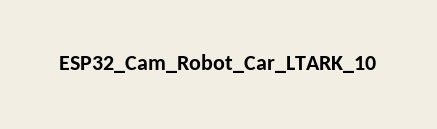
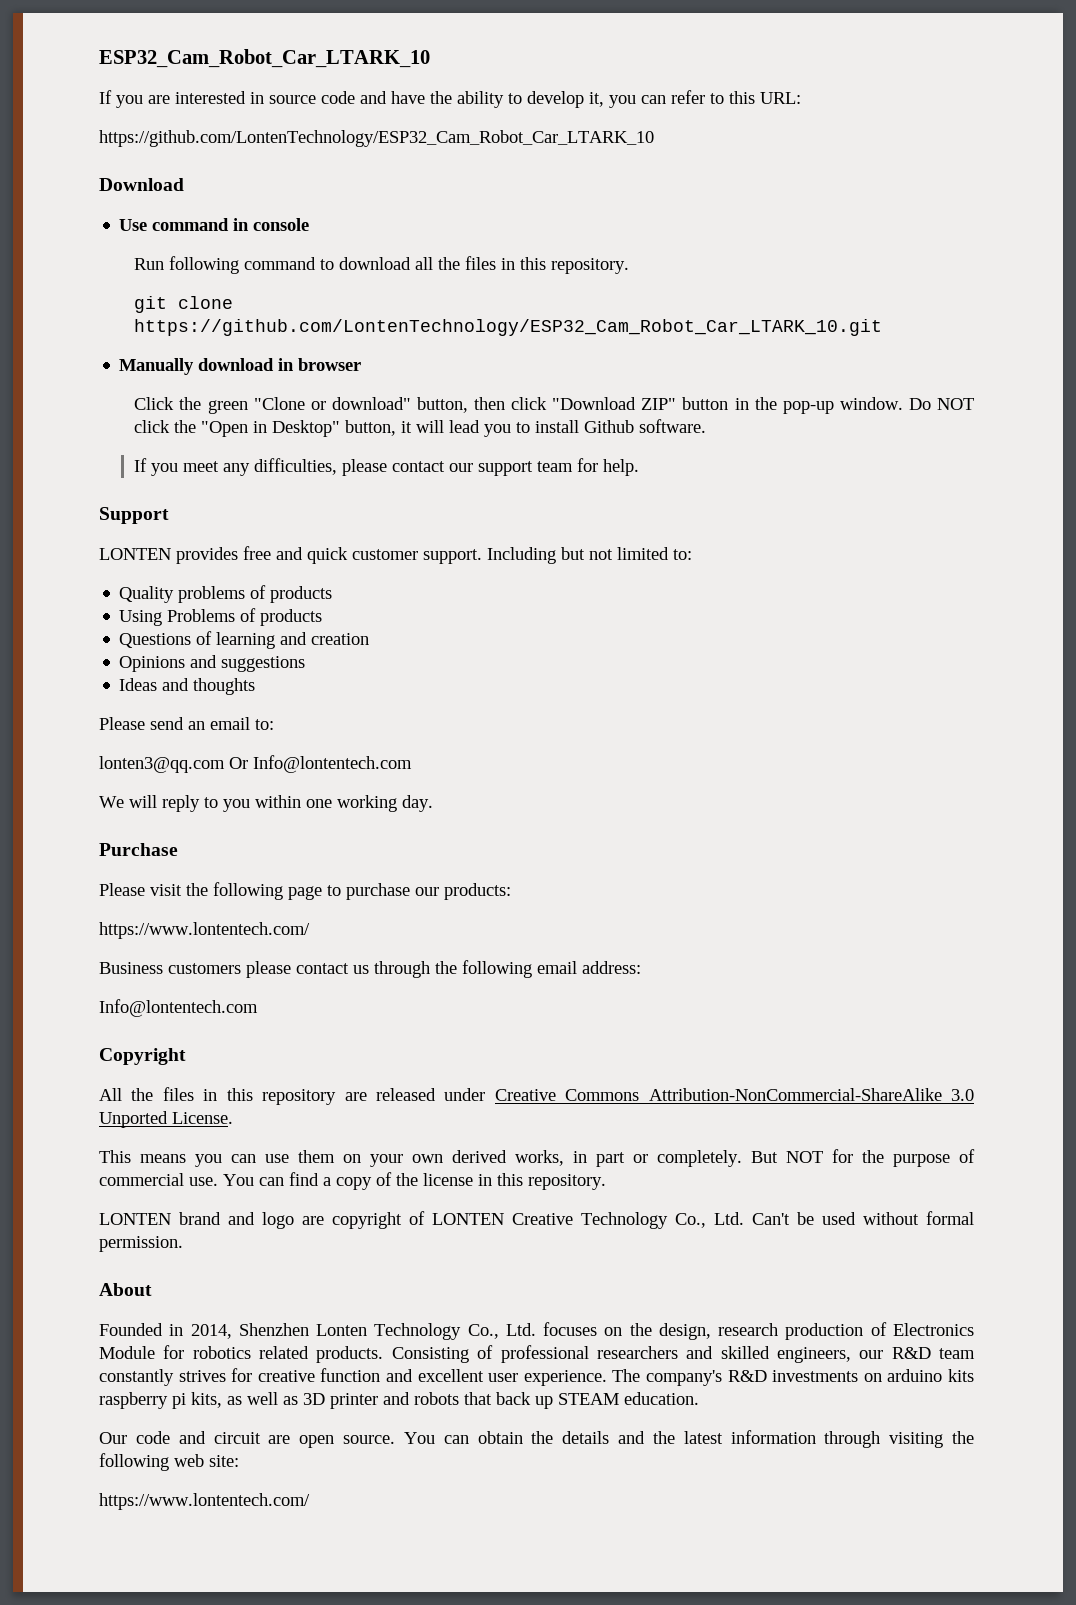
+ If you are interested in source code and have the ability to develop it, you can refer to this URL:
+ https://github.com/LontenTechnology/ESP32_Cam_Robot_Car_LTARK_10
+ Download
+ Use command in console
+ Run following command to download all the files in this repository.
+ git clone https://github.com/LontenTechnology/ESP32_Cam_Robot_Car_LTARK_10.git
+ Manually download in browser
+ Click the green "Clone or download" button, then click "Download ZIP" button in the pop-up window. Do NOT click the "Open in Desktop" button, it will lead you to install Github software.
+ If you meet any difficulties, please contact our support team for help.
+ Support
+ LONTEN provides free and quick customer support. Including but not limited to:
+ Quality problems of products
+ Using Problems of products
+ Questions of learning and creation
+ Opinions and suggestions
+ Ideas and thoughts
+ Please send an email to:
+ lonten3@qq.com Or Info@lontentech.com
+ We will reply to you within one working day.
+ Purchase
+ Please visit the following page to purchase our products:
+ https://www.lontentech.com/
+ Business customers please contact us through the following email address:
+ Info@lontentech.com
+ Copyright
+ All the files in this repository are released under Creative Commons Attribution-NonCommercial-ShareAlike 3.0 Unported License.
+ This means you can use them on your own derived works, in part or completely. But NOT for the purpose of commercial use. You can find a copy of the license in this repository.
+ LONTEN brand and logo are copyright of LONTEN Creative Technology Co., Ltd. Can't be used without formal permission.
+ About
+ Founded in 2014, Shenzhen Lonten Technology Co., Ltd. focuses on the design, research production of Electronics Module for robotics related products. Consisting of professional researchers and skilled engineers, our R&D team constantly strives for creative function and excellent user experience. The company's R&D investments on arduino kits raspberry pi kits, as well as 3D printer and robots that back up STEAM education.
+ Our code and circuit are open source. You can obtain the details and the latest information through visiting the following web site:
+ https://www.lontentech.com/

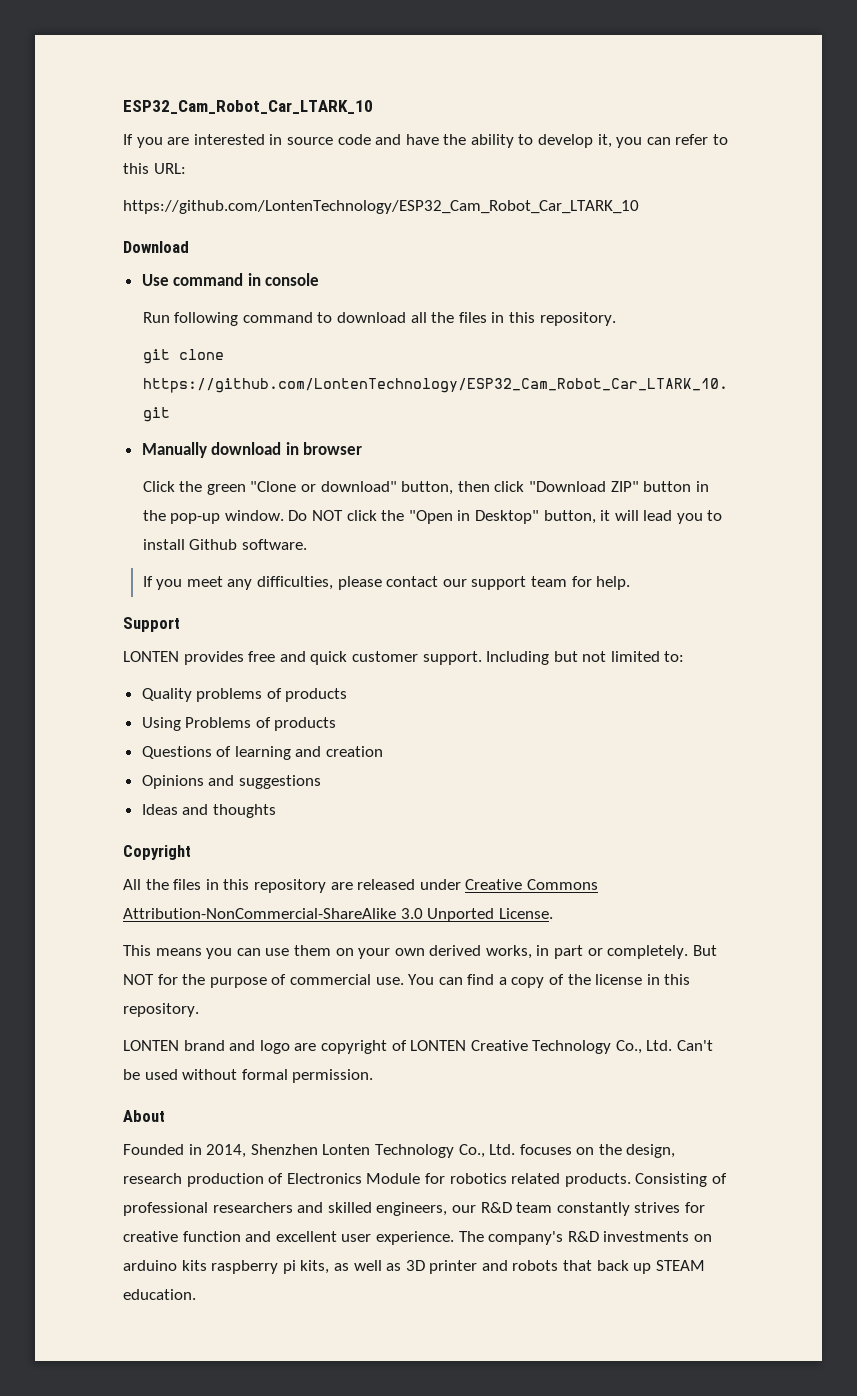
- Please send an email to:
- lonten3@qq.com Or Info@lontentech.com
- We will reply to you within one working day.
- Purchase
- Please visit the following page to purchase our products:
- https://www.lontentech.com/
- Business customers please contact us through the following email address:
- Info@lontentech.com
- Our code and circuit are open source. You can obtain the details and the latest information through visiting the following web site:
- https://www.lontentech.com/

